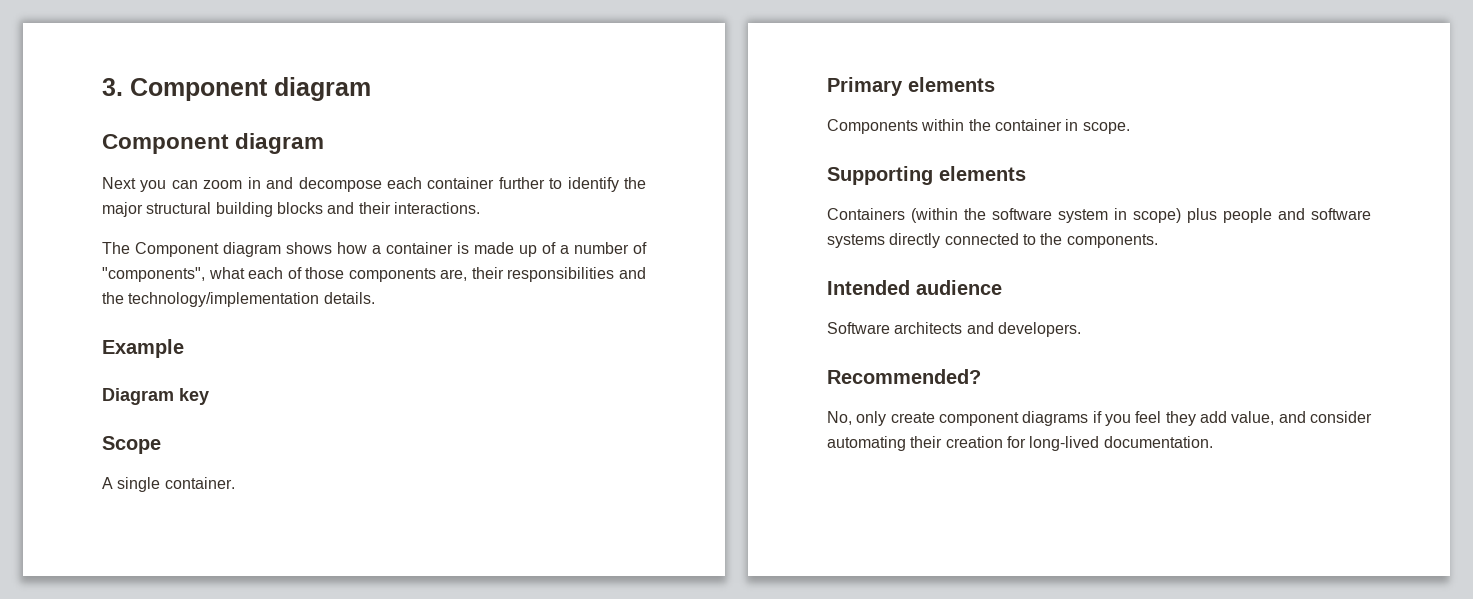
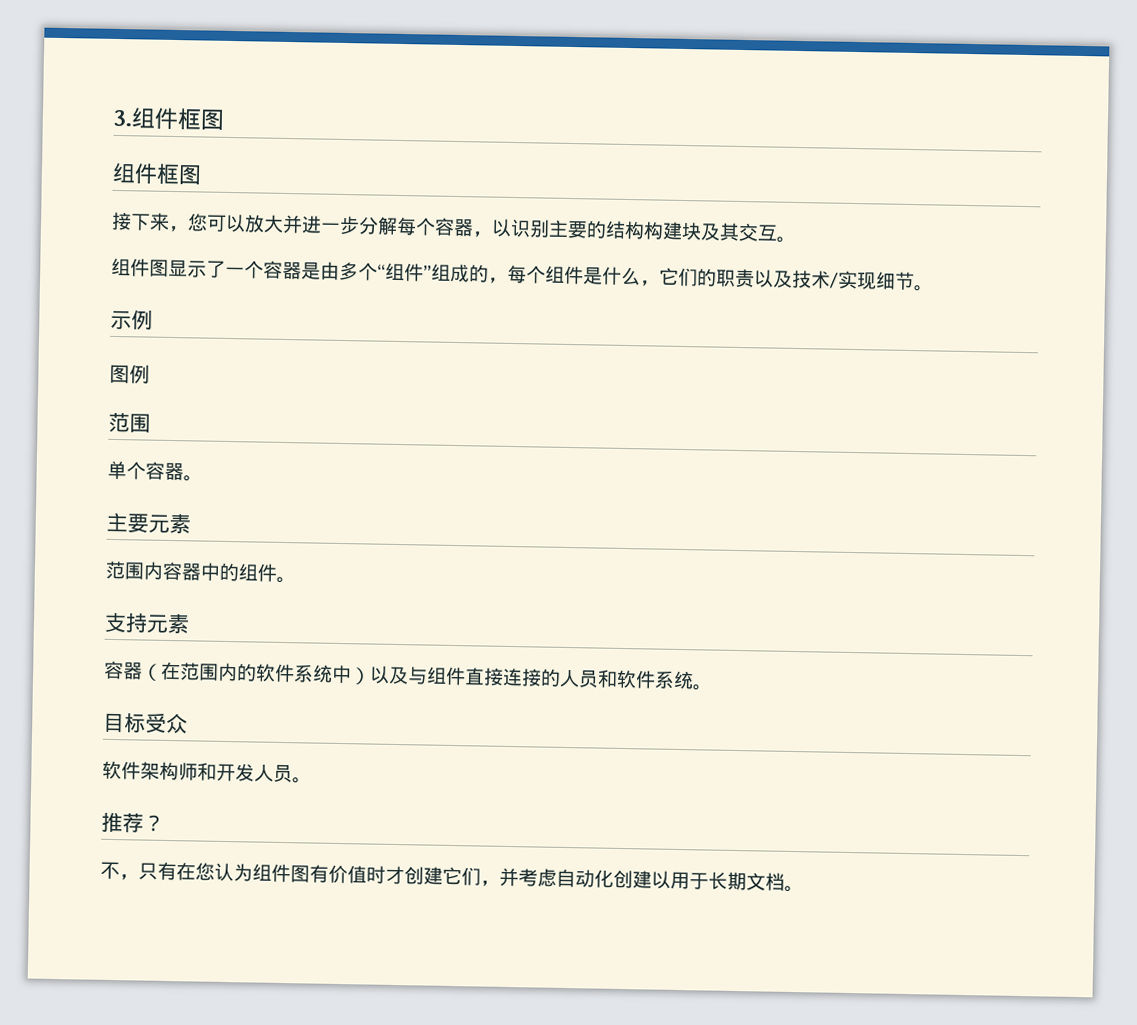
- 3. Component diagram
- Component diagram
- Next you can zoom in and decompose each container further to identify the major structural building blocks and their interactions.
- The Component diagram shows how a container is made up of a number of "components", what each of those components are, their responsibilities and the technology/implementation details.
- Example
- Diagram key
- Scope
- A single container.
- Primary elements
- Components within the container in scope.
- Supporting elements
- Containers (within the software system in scope) plus people and software systems directly connected to the components.
- Intended audience
- Software architects and developers.
- Recommended?
- No, only create component diagrams if you feel they add value, and consider automating their creation for long-lived documentation.
+ 3.组件框图
+ 组件框图
+ 接下来，您可以放大并进一步分解每个容器，以识别主要的结构构建块及其交互。
+ 组件图显示了一个容器是由多个“组件”组成的，每个组件是什么，它们的职责以及技术/实现细节。
+ 示例
+ 图例
+ 范围
+ 单个容器。
+ 主要元素
+ 范围内容器中的组件。
+ 支持元素
+ 容器（在范围内的软件系统中）以及与组件直接连接的人员和软件系统。
+ 目标受众
+ 软件架构师和开发人员。
+ 推荐？
+ 不，只有在您认为组件图有价值时才创建它们，并考虑自动化创建以用于长期文档。

